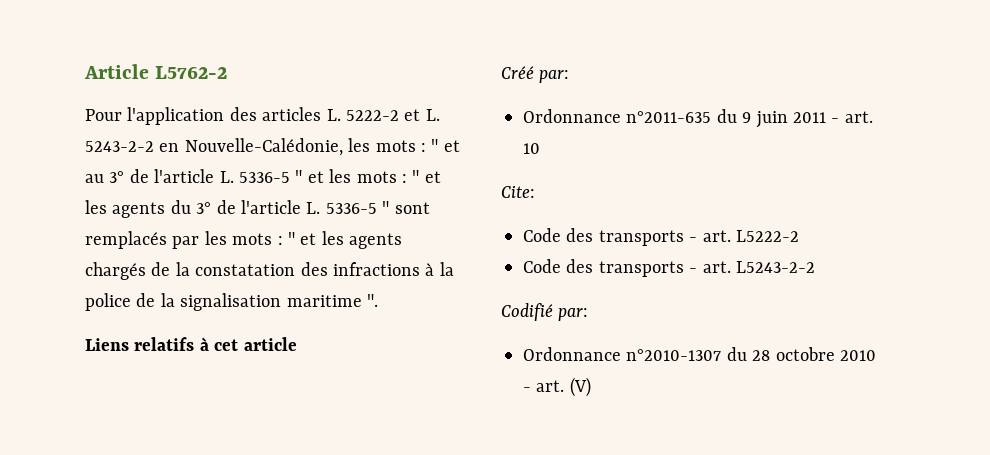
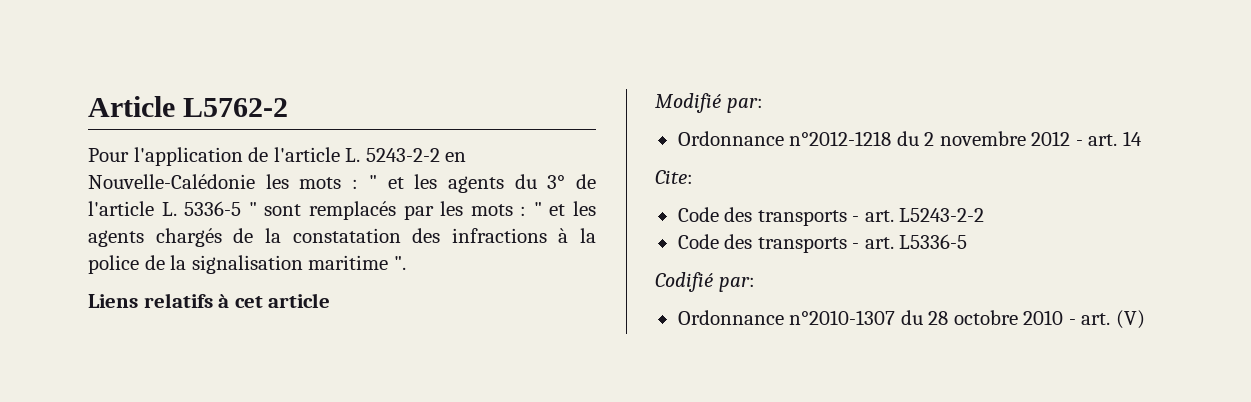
- Pour l'application des articles L. 5222-2 et L. 5243-2-2 en Nouvelle-Calédonie, les mots : " et au 3° de l'article L. 5336-5 " et les mots : " et les agents du 3° de l'article L. 5336-5 " sont remplacés par les mots : " et les agents chargés de la constatation des infractions à la police de la signalisation maritime ".
+ Pour l'application de l'article L. 5243-2-2 en Nouvelle-Calédonie les mots : " et les agents du 3° de l'article L. 5336-5 " sont remplacés par les mots : " et les agents chargés de la constatation des infractions à la police de la signalisation maritime ".
- Créé par:
- Ordonnance n°2011-635 du 9 juin 2011 - art. 10
+ Modifié par:
+ Ordonnance n°2012-1218 du 2 novembre 2012 - art. 14
- Code des transports - art. L5222-2
  Code des transports - art. L5243-2-2
+ Code des transports - art. L5336-5

